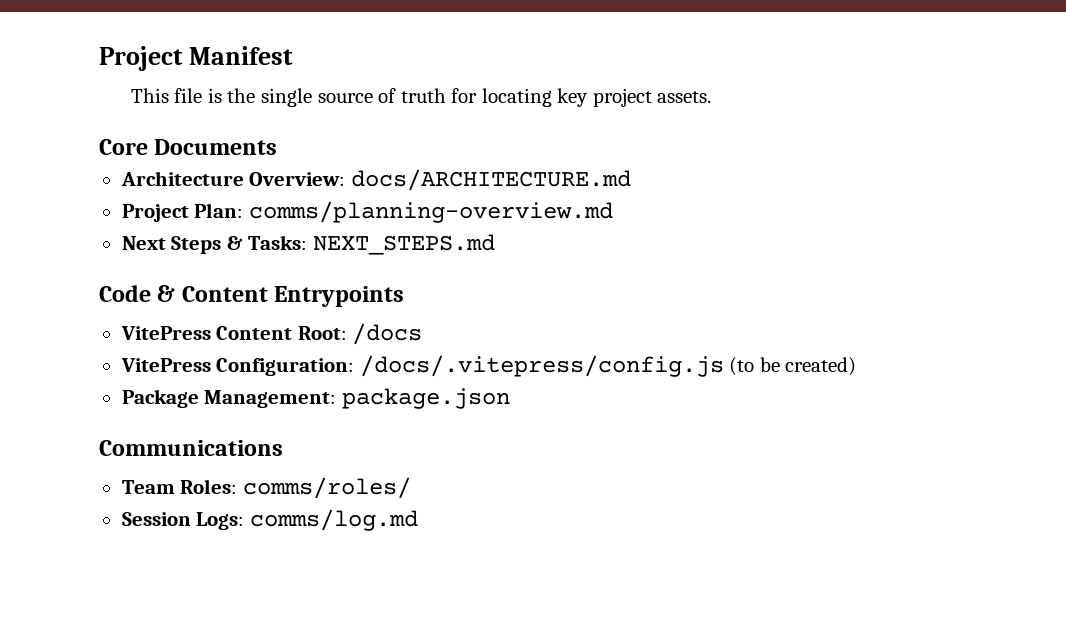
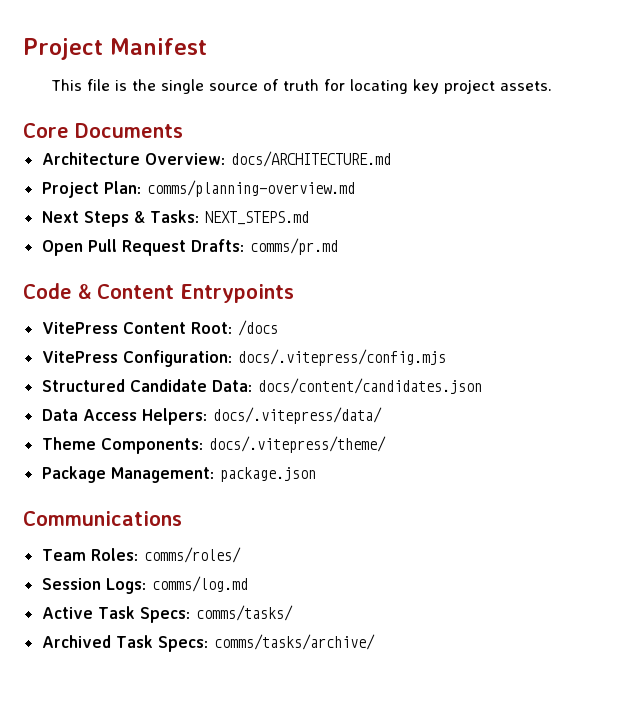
+ Open Pull Request Drafts: comms/pr.md
- VitePress Configuration: /docs/.vitepress/config.js (to be created)
+ VitePress Configuration: docs/.vitepress/config.mjs
+ Structured Candidate Data: docs/content/candidates.json
+ Data Access Helpers: docs/.vitepress/data/
+ Theme Components: docs/.vitepress/theme/
+ Active Task Specs: comms/tasks/
+ Archived Task Specs: comms/tasks/archive/

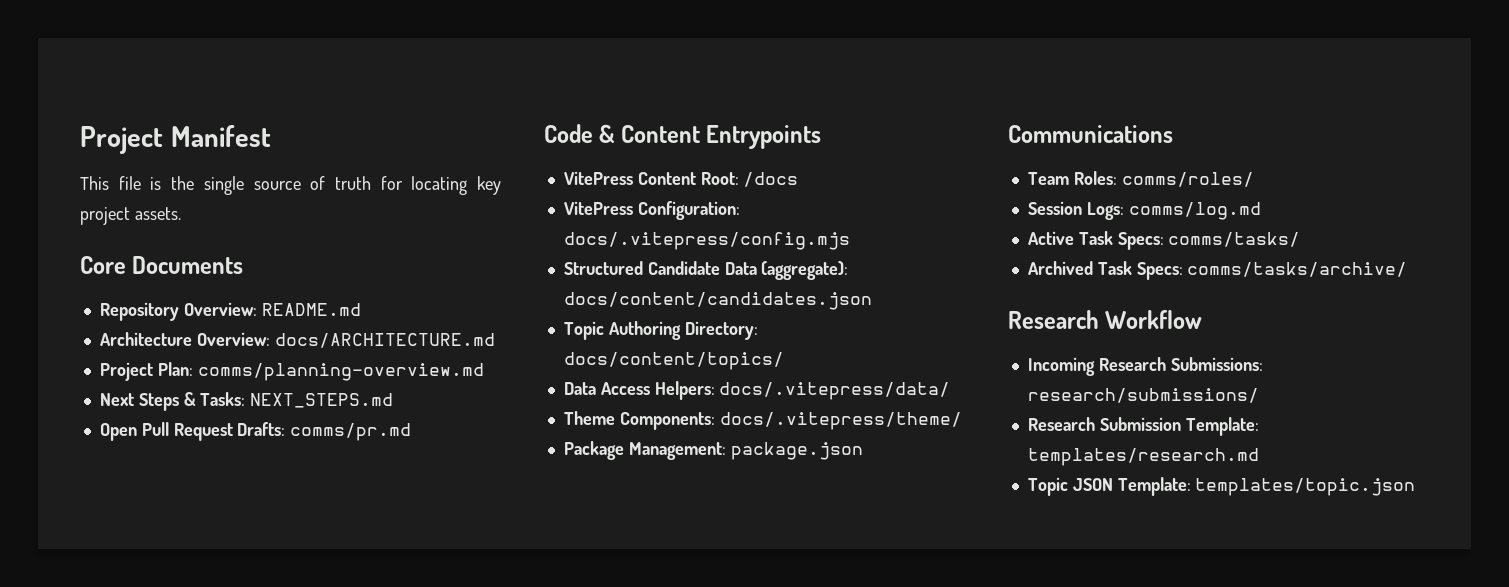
+ Repository Overview: README.md
- Structured Candidate Data: docs/content/candidates.json
+ Structured Candidate Data (aggregate): docs/content/candidates.json
+ Topic Authoring Directory: docs/content/topics/
+ Research Workflow
+ Incoming Research Submissions: research/submissions/
+ Research Submission Template: templates/research.md
+ Topic JSON Template: templates/topic.json

